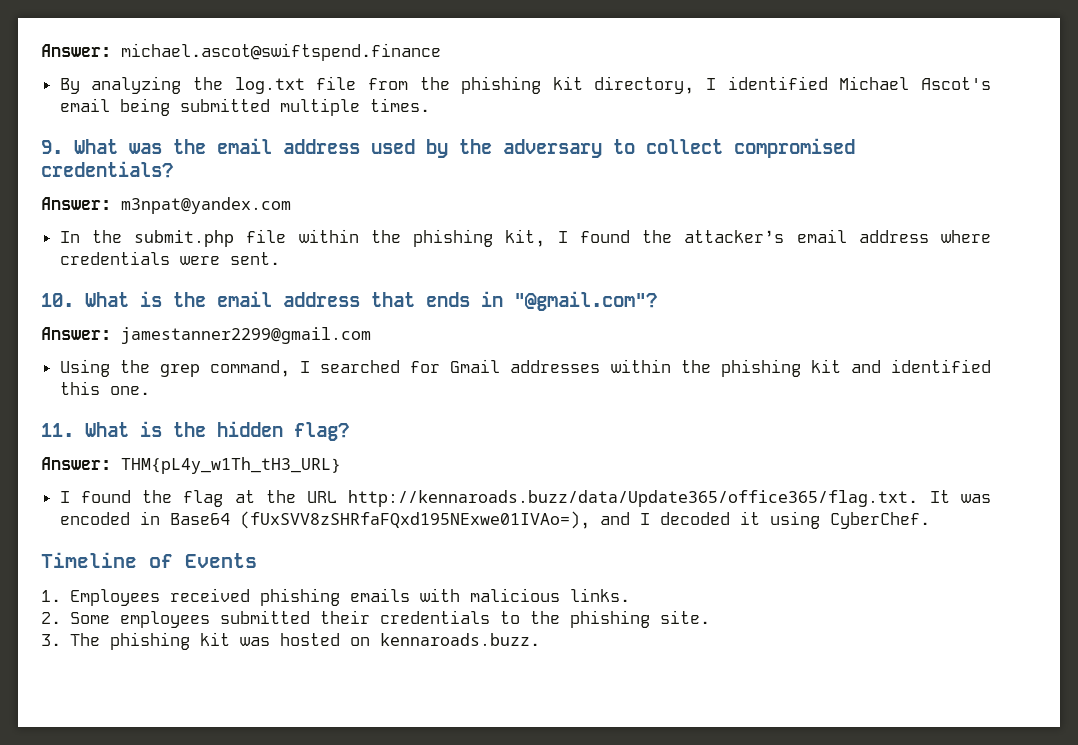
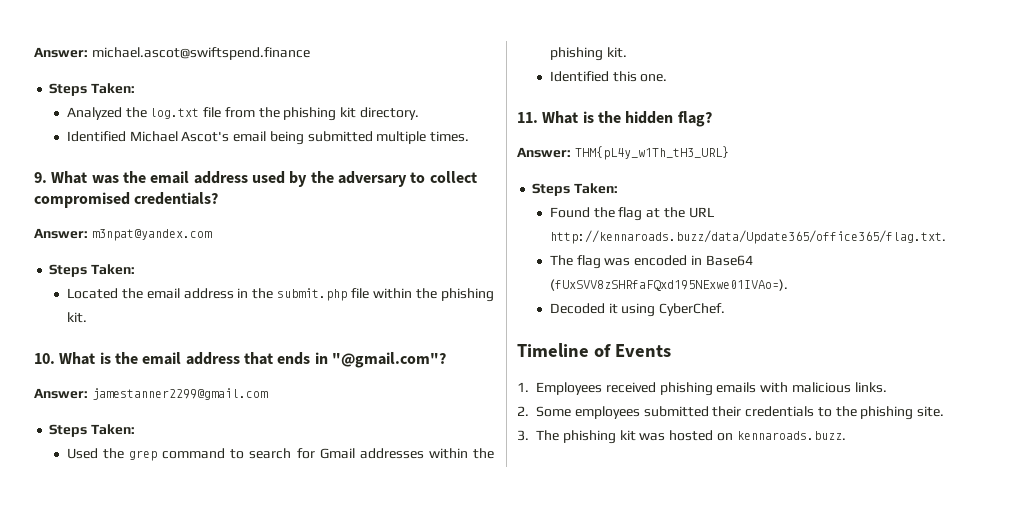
  Answer: michael.ascot@swiftspend.finance
- By analyzing the log.txt file from the phishing kit directory, I identified Michael Ascot's email being submitted multiple times.
+ Steps Taken:
+ Analyzed the log.txt file from the phishing kit directory.
+ Identified Michael Ascot's email being submitted multiple times.
  Answer: m3npat@yandex.com
- In the submit.php file within the phishing kit, I found the attacker’s email address where credentials were sent.
+ Steps Taken:
+ Located the email address in the submit.php file within the phishing kit.
  Answer: jamestanner2299@gmail.com
- Using the grep command, I searched for Gmail addresses within the phishing kit and identified this one.
+ Steps Taken:
+ Used the grep command to search for Gmail addresses within the phishing kit.
+ Identified this one.
  Answer: THM{pL4y_w1Th_tH3_URL}
- I found the flag at the URL http://kennaroads.buzz/data/Update365/office365/flag.txt. It was encoded in Base64 (fUxSVV8zSHRfaFQxd195NExwe01IVAo=), and I decoded it using CyberChef.
+ Steps Taken:
+ Found the flag at the URL http://kennaroads.buzz/data/Update365/office365/flag.txt.
+ The flag was encoded in Base64 (fUxSVV8zSHRfaFQxd195NExwe01IVAo=).
+ Decoded it using CyberChef.

